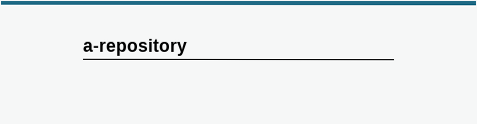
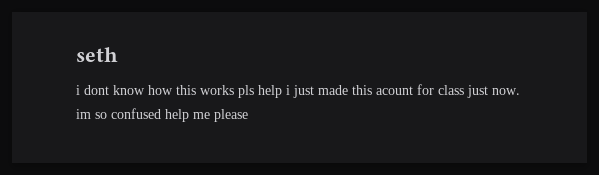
- a-repository
+ seth
+ i dont know how this works pls help i just made this acount for class just now. im so confused help me please

